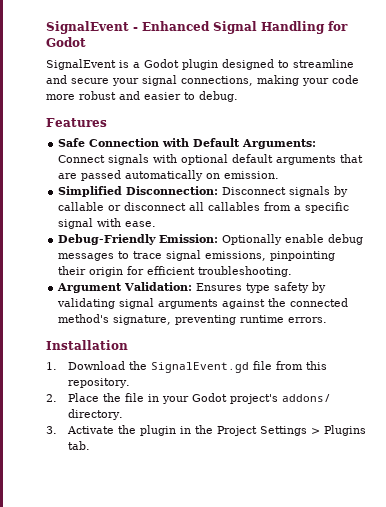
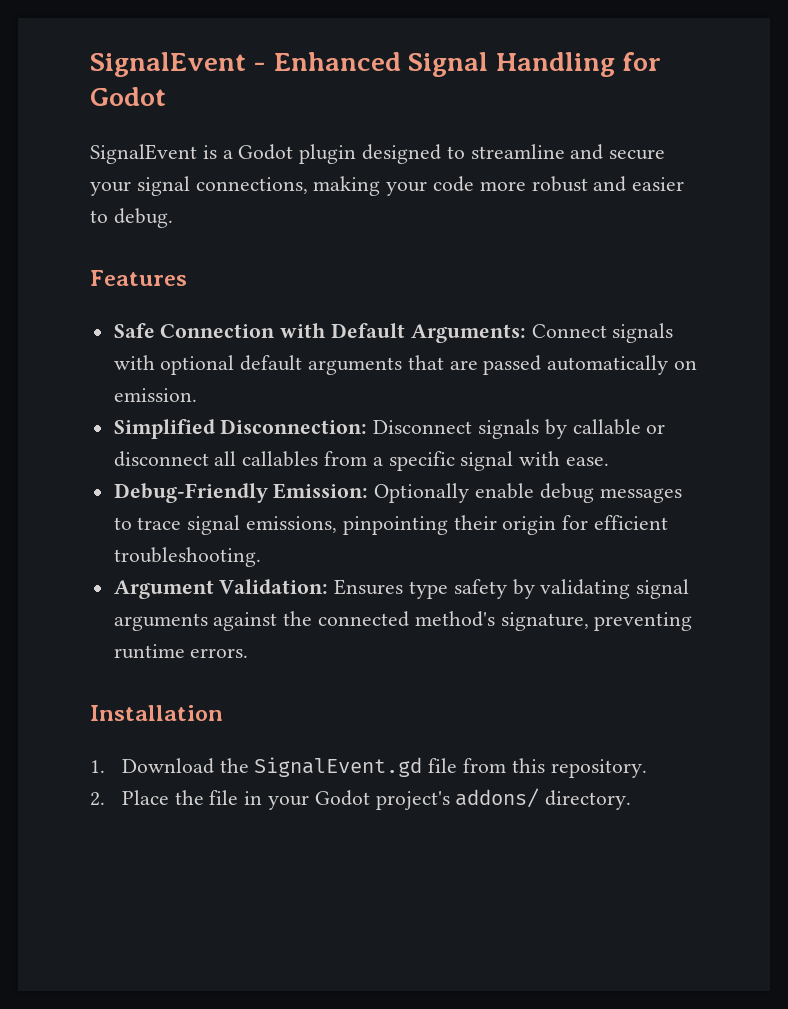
- 3. Activate the plugin in the Project Settings > Plugins tab.

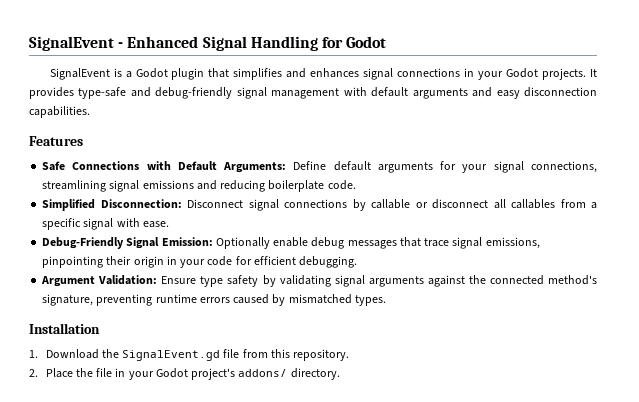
- SignalEvent is a Godot plugin designed to streamline and secure your signal connections, making your code more robust and easier to debug.
+ SignalEvent is a Godot plugin that simplifies and enhances signal connections in your Godot projects. It provides type-safe and debug-friendly signal management with default arguments and easy disconnection capabilities.
- Safe Connection with Default Arguments: Connect signals with optional default arguments that are passed automatically on emission.
+ Safe Connections with Default Arguments: Define default arguments for your signal connections, streamlining signal emissions and reducing boilerplate code.
- Simplified Disconnection: Disconnect signals by callable or disconnect all callables from a specific signal with ease.
+ Simplified Disconnection: Disconnect signal connections by callable or disconnect all callables from a specific signal with ease.
- Debug-Friendly Emission: Optionally enable debug messages to trace signal emissions, pinpointing their origin for efficient troubleshooting.
+ Debug-Friendly Signal Emission: Optionally enable debug messages that trace signal emissions, pinpointing their origin in your code for efficient debugging.
- Argument Validation: Ensures type safety by validating signal arguments against the connected method's signature, preventing runtime errors.
+ Argument Validation: Ensure type safety by validating signal arguments against the connected method's signature, preventing runtime errors caused by mismatched types.

